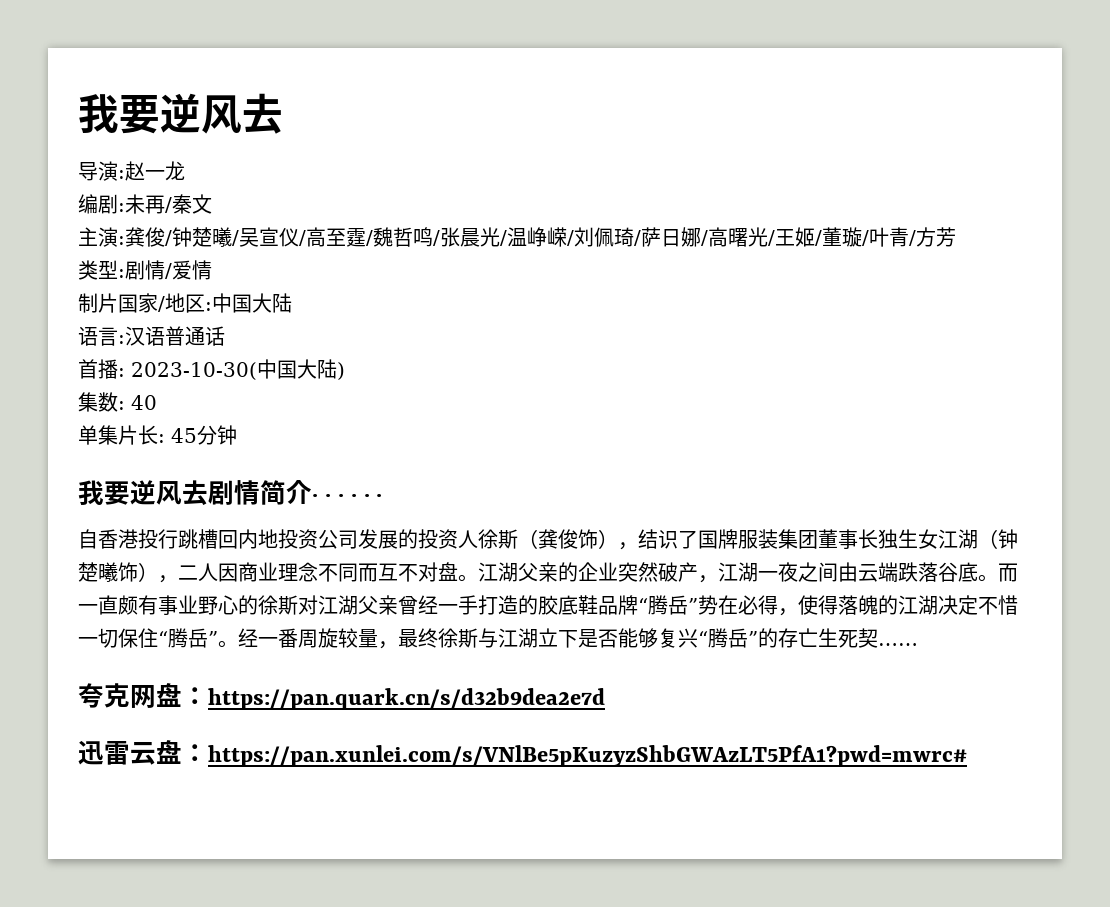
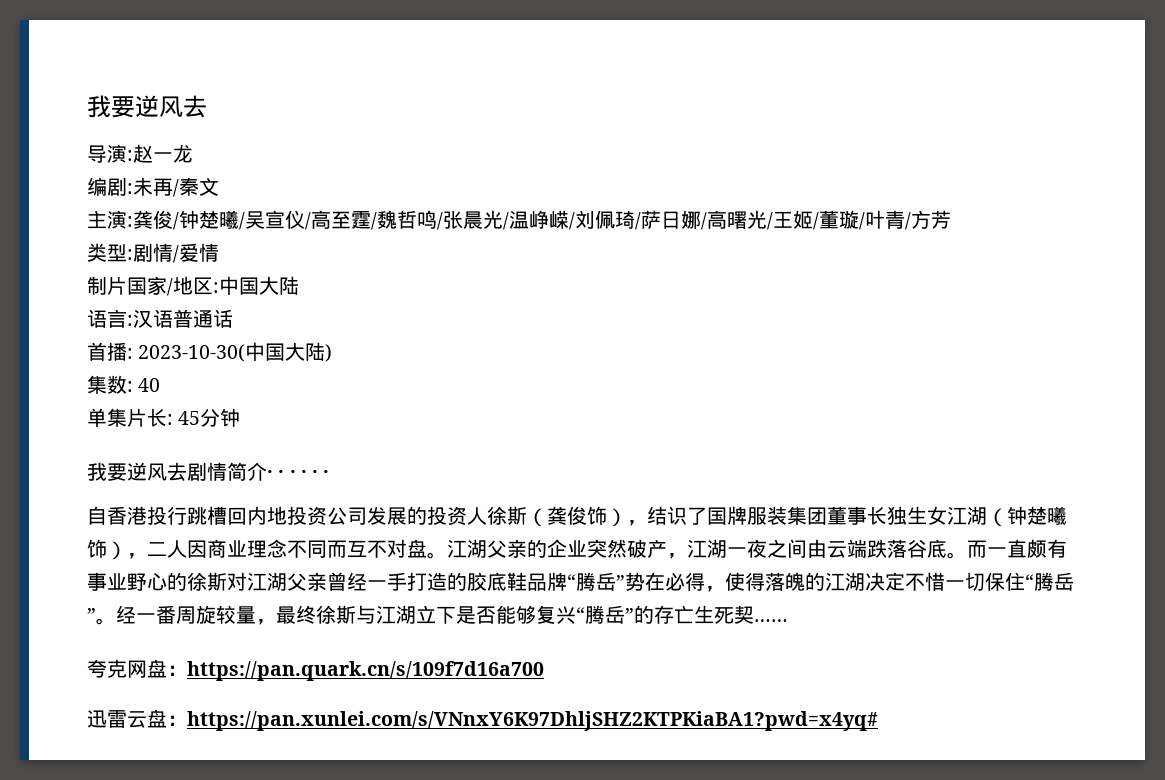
- 夸克网盘：https://pan.quark.cn/s/d32b9dea2e7d
+ 夸克网盘：https://pan.quark.cn/s/109f7d16a700
- 迅雷云盘：https://pan.xunlei.com/s/VNlBe5pKuzyzShbGWAzLT5PfA1?pwd=mwrc#
+ 迅雷云盘：https://pan.xunlei.com/s/VNnxY6K97DhljSHZ2KTPKiaBA1?pwd=x4yq#

